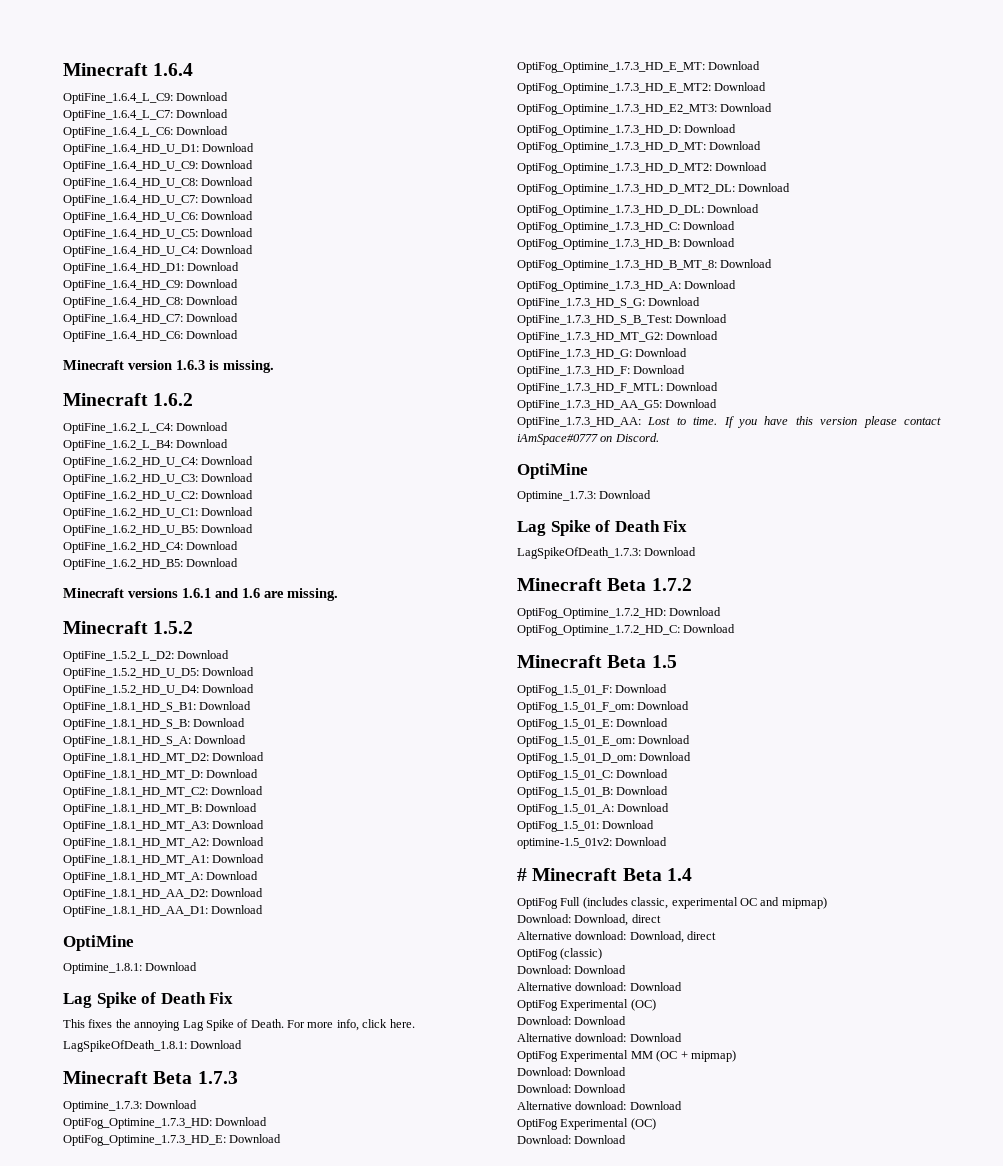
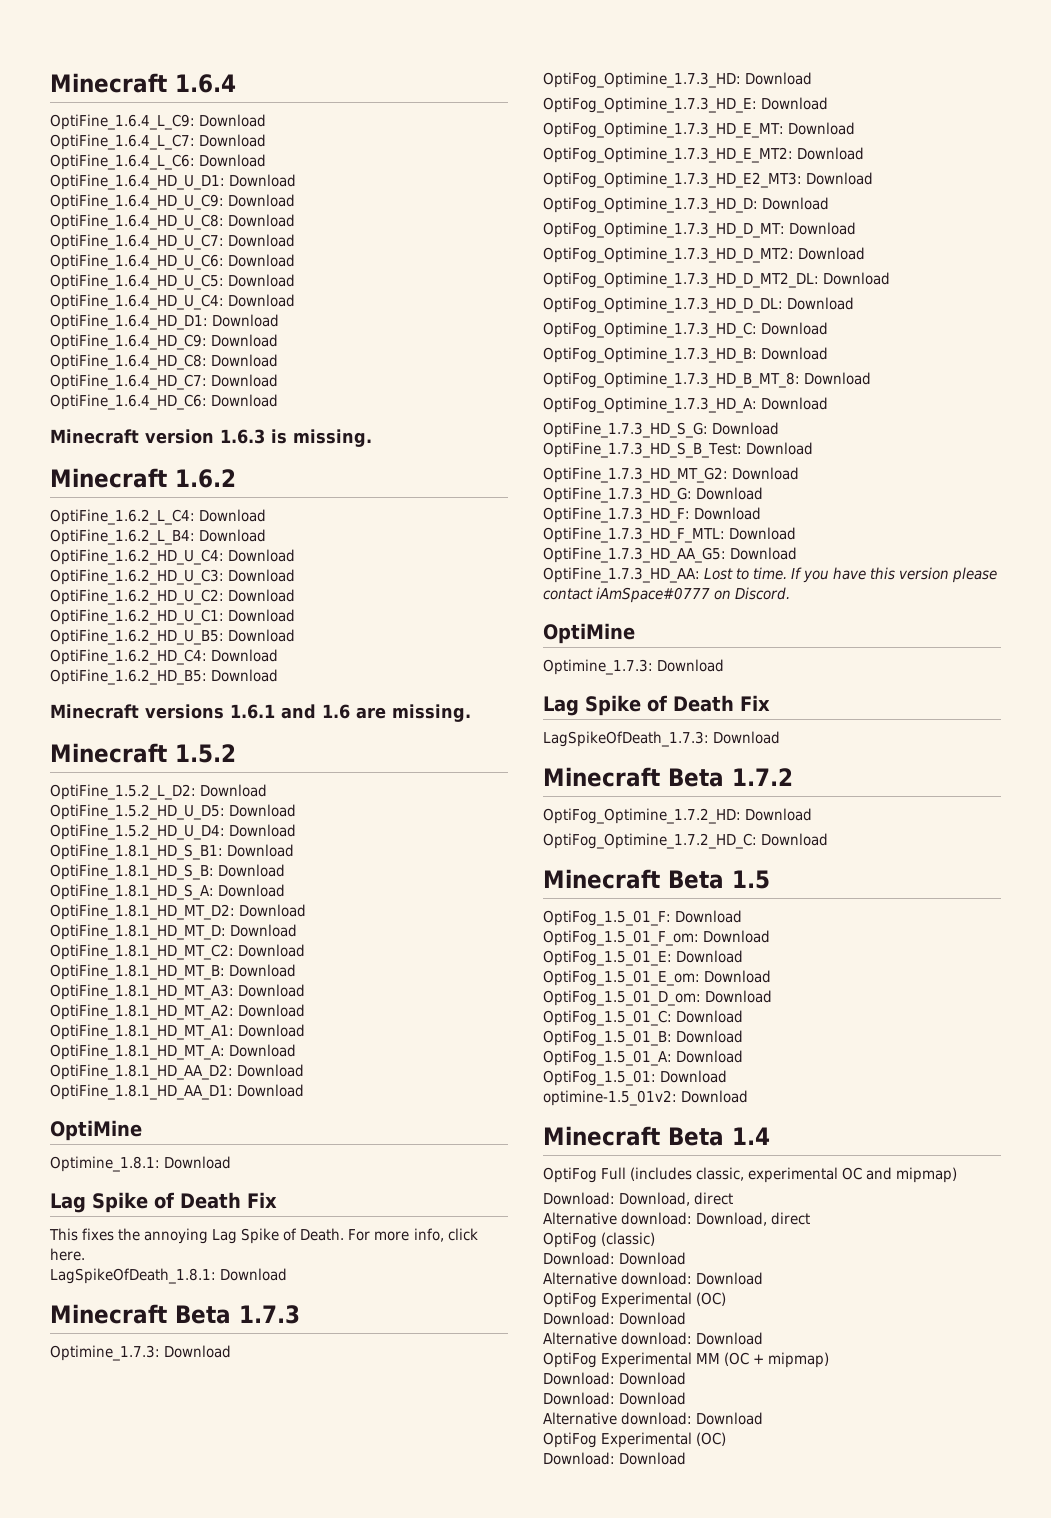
- # Minecraft Beta 1.4
+ Minecraft Beta 1.4

